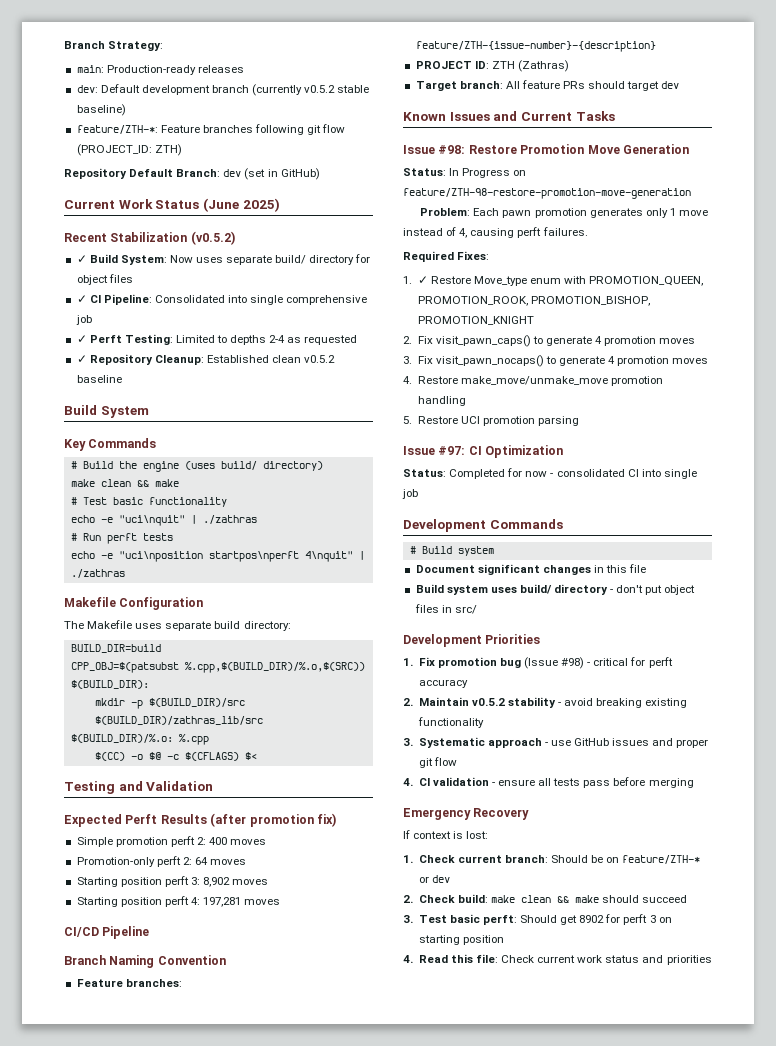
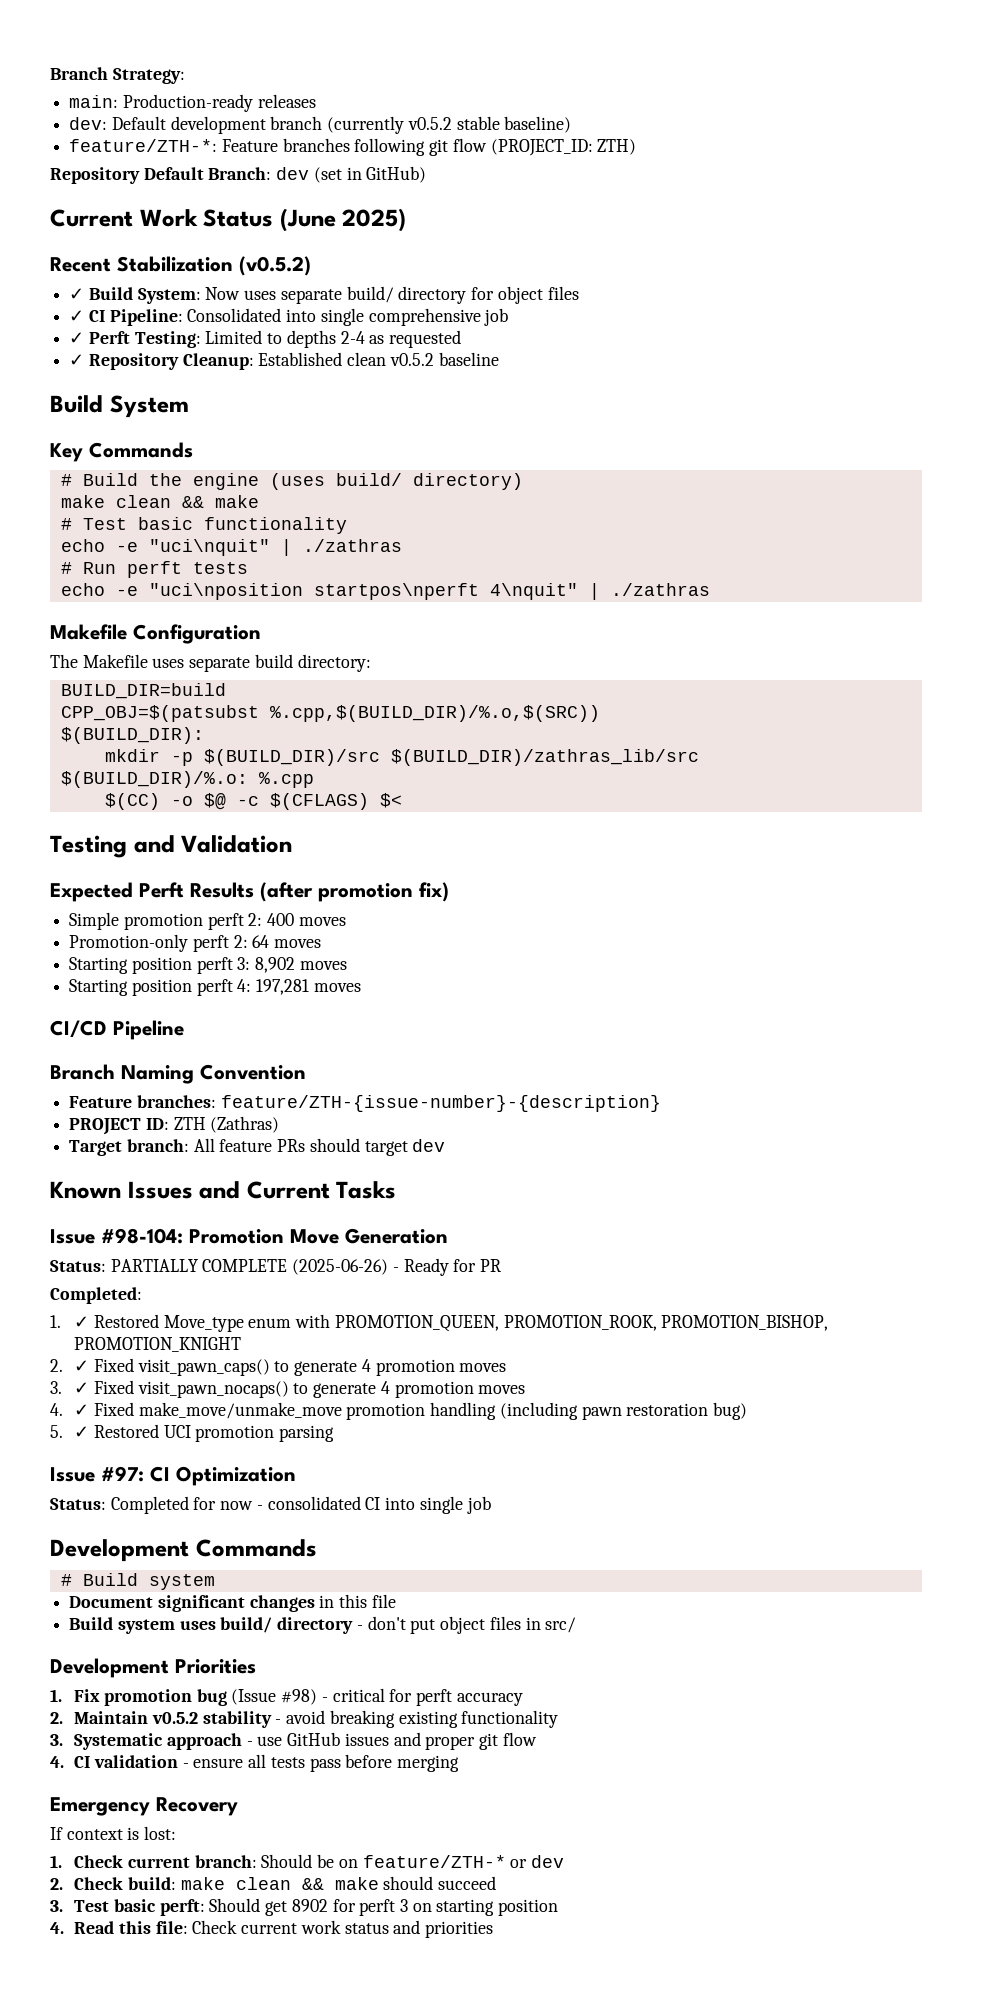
- Issue #98: Restore Promotion Move Generation
+ Issue #98-104: Promotion Move Generation
- Status: In Progress on feature/ZTH-98-restore-promotion-move-generation
- Problem: Each pawn promotion generates only 1 move instead of 4, causing perft failures.
- Required Fixes:
+ Status: PARTIALLY COMPLETE (2025-06-26) - Ready for PR
+ Completed:
- 1. ✓ Restore Move_type enum with PROMOTION_QUEEN, PROMOTION_ROOK, PROMOTION_BISHOP, PROMOTION_KNIGHT
+ 1. ✓ Restored Move_type enum with PROMOTION_QUEEN, PROMOTION_ROOK, PROMOTION_BISHOP, PROMOTION_KNIGHT
- 2. Fix visit_pawn_caps() to generate 4 promotion moves
+ 2. ✓ Fixed visit_pawn_caps() to generate 4 promotion moves
- 3. Fix visit_pawn_nocaps() to generate 4 promotion moves
+ 3. ✓ Fixed visit_pawn_nocaps() to generate 4 promotion moves
- 4. Restore make_move/unmake_move promotion handling
+ 4. ✓ Fixed make_move/unmake_move promotion handling (including pawn restoration bug)
- 5. Restore UCI promotion parsing
+ 5. ✓ Restored UCI promotion parsing

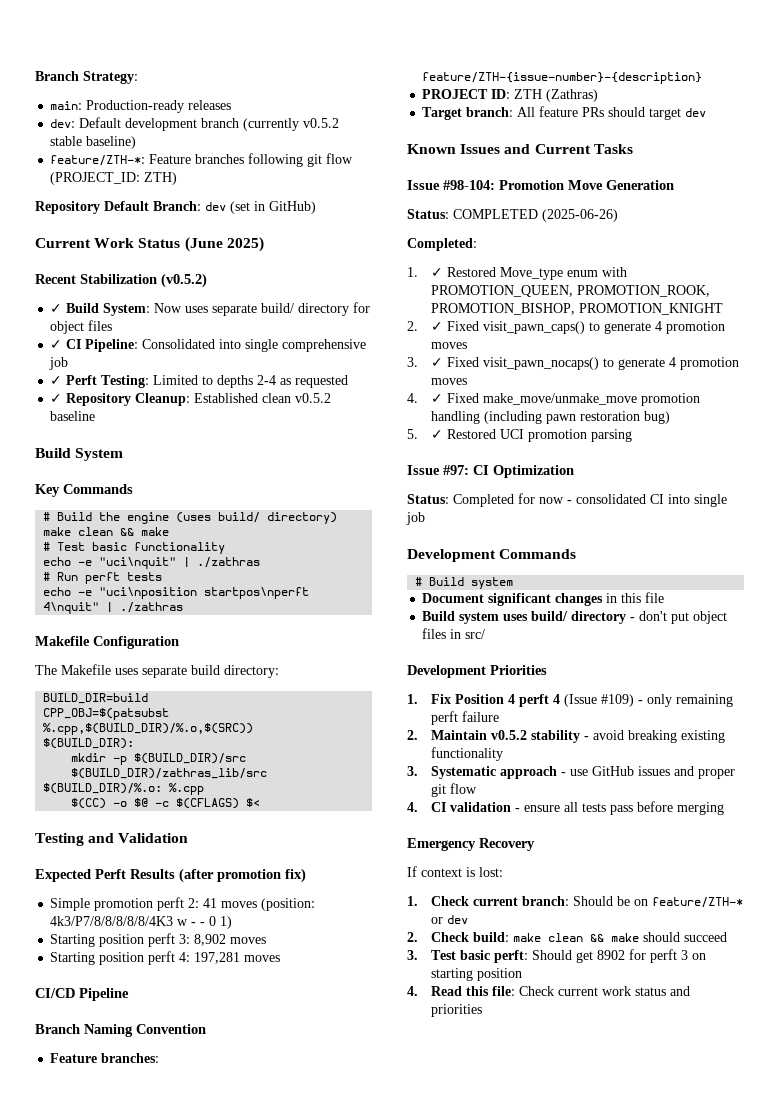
- Simple promotion perft 2: 400 moves
- Promotion-only perft 2: 64 moves
+ Simple promotion perft 2: 41 moves (position: 4k3/P7/8/8/8/8/8/4K3 w - - 0 1)
- Status: PARTIALLY COMPLETE (2025-06-26) - Ready for PR
+ Status: COMPLETED (2025-06-26)
- 1. Fix promotion bug (Issue #98) - critical for perft accuracy
+ 1. Fix Position 4 perft 4 (Issue #109) - only remaining perft failure

